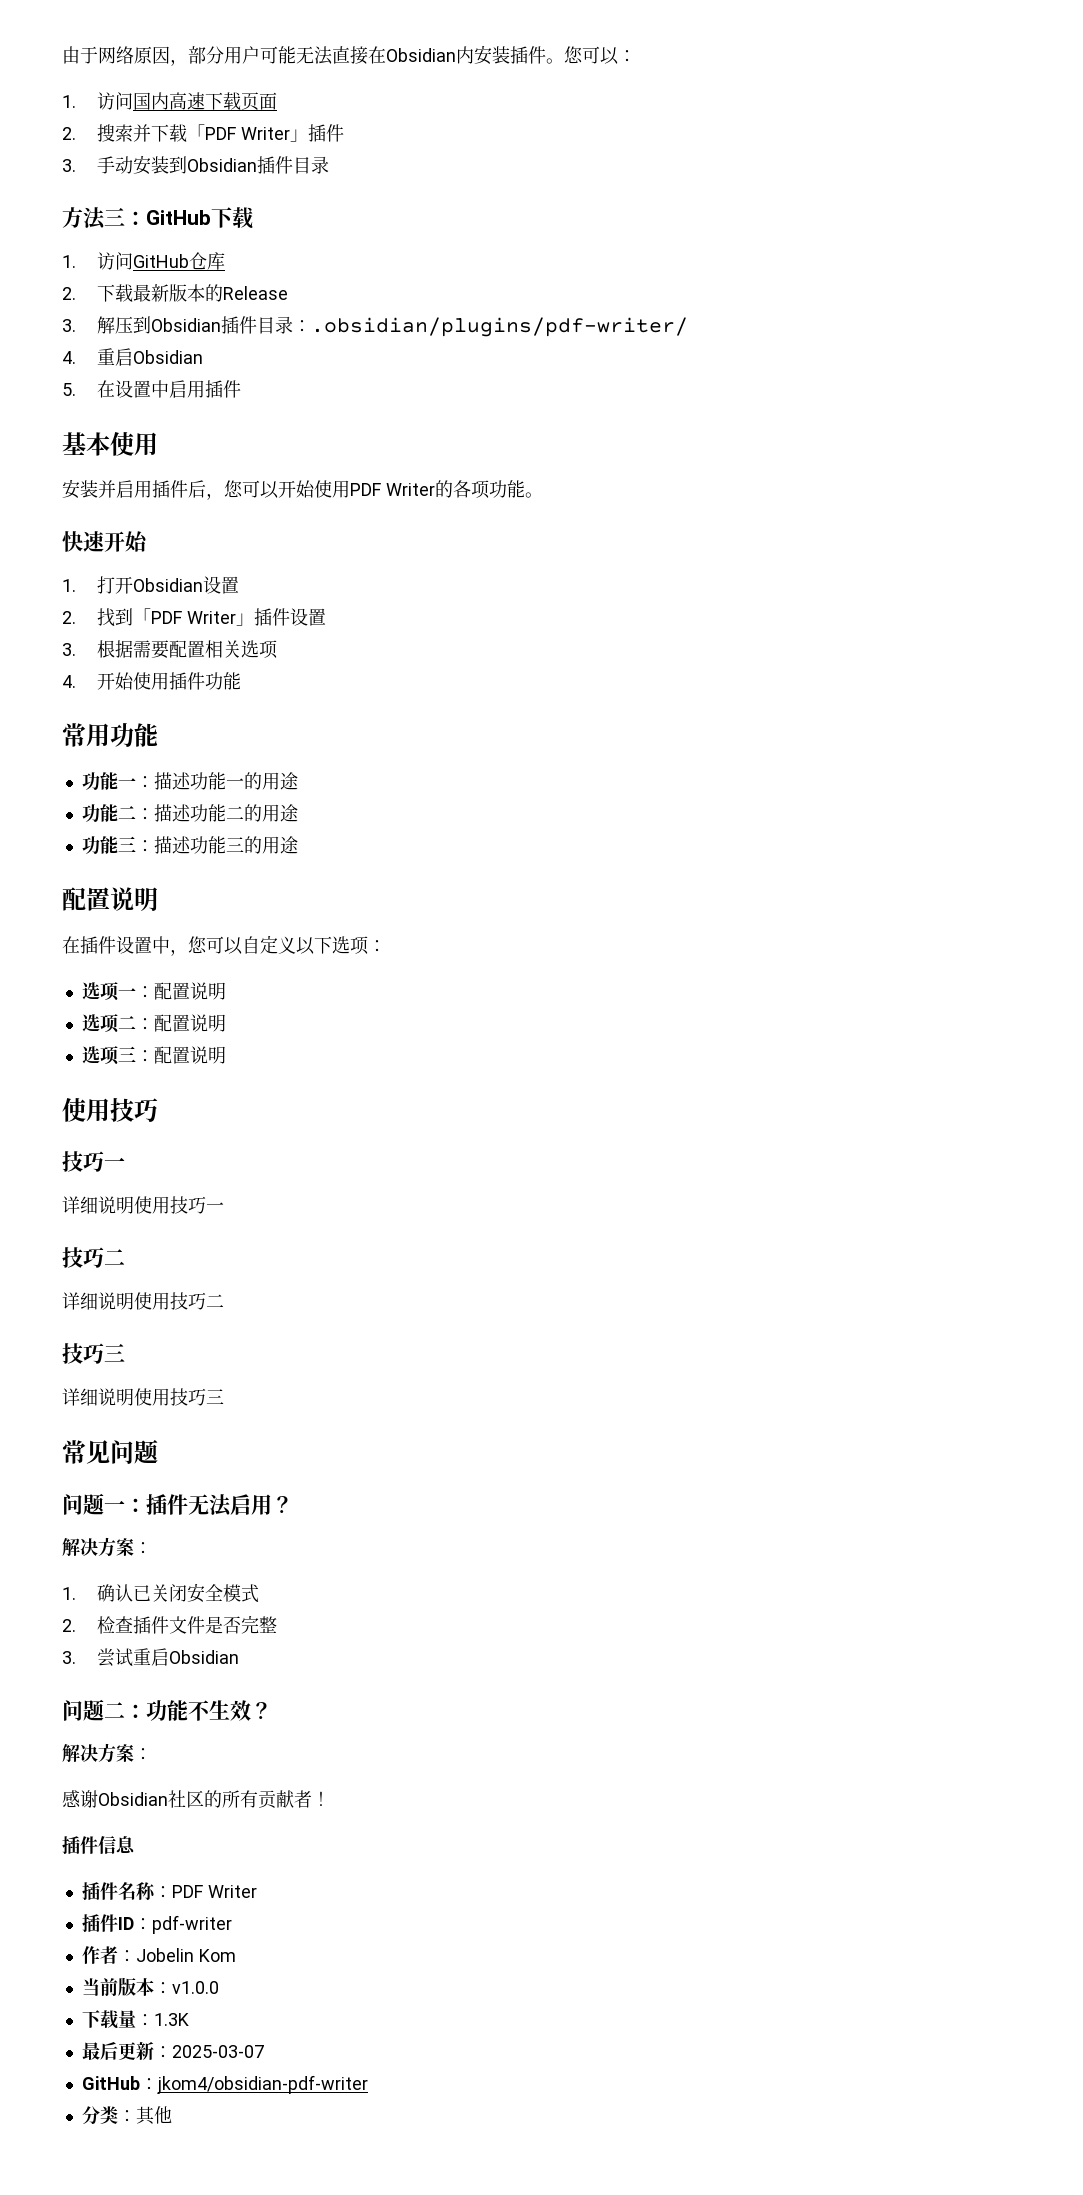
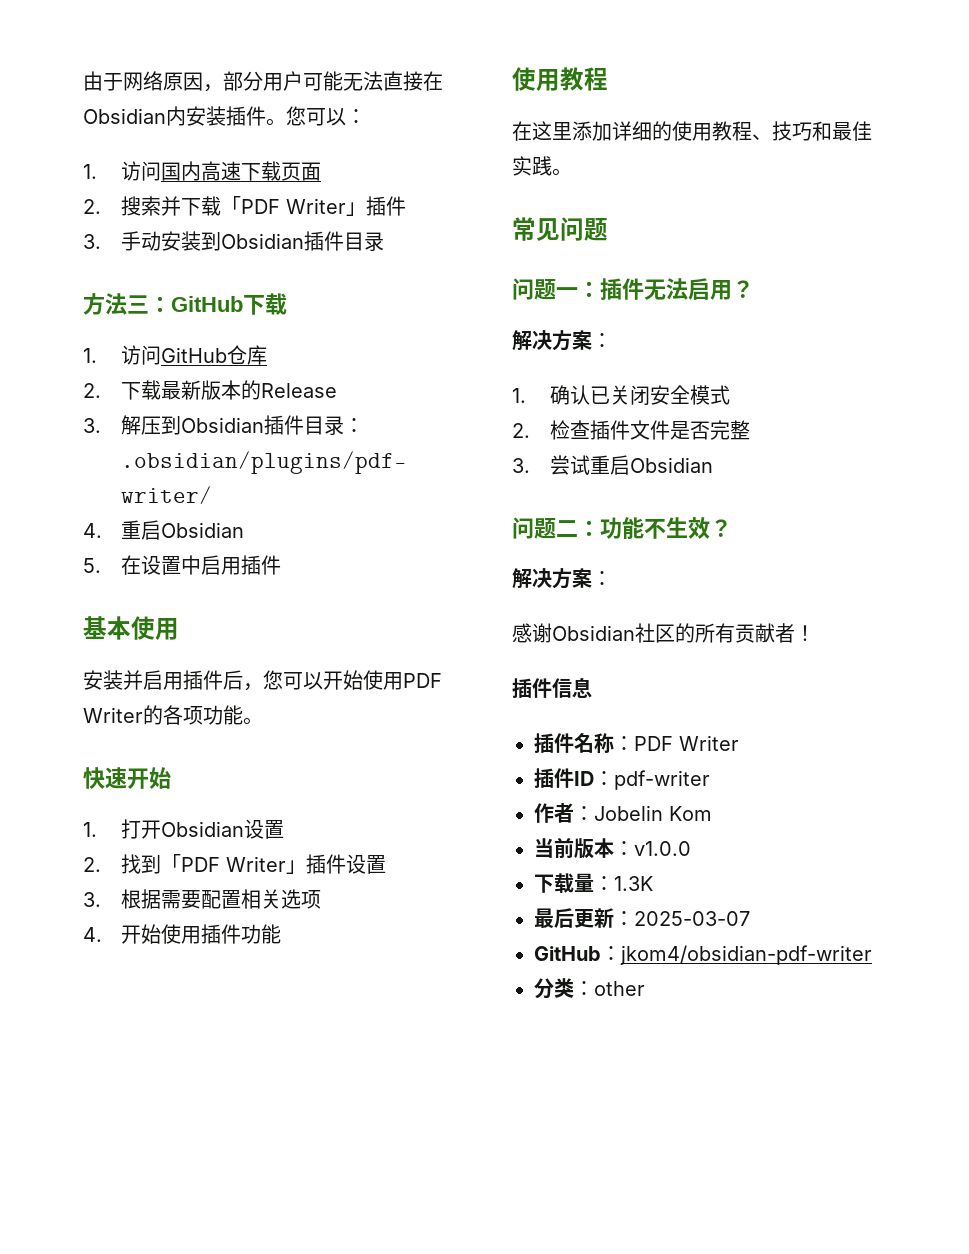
  4.开始使用插件功能
- 常用功能
- 功能一：描述功能一的用途
- 功能二：描述功能二的用途
- 功能三：描述功能三的用途
- 配置说明
- 在插件设置中，您可以自定义以下选项：
- 选项一：配置说明
- 选项二：配置说明
- 选项三：配置说明
- 使用技巧
- 技巧一
- 详细说明使用技巧一
- 技巧二
- 详细说明使用技巧二
- 技巧三
- 详细说明使用技巧三
+ 使用教程
+ 在这里添加详细的使用教程、技巧和最佳实践。
- 分类：其他
+ 分类：other

